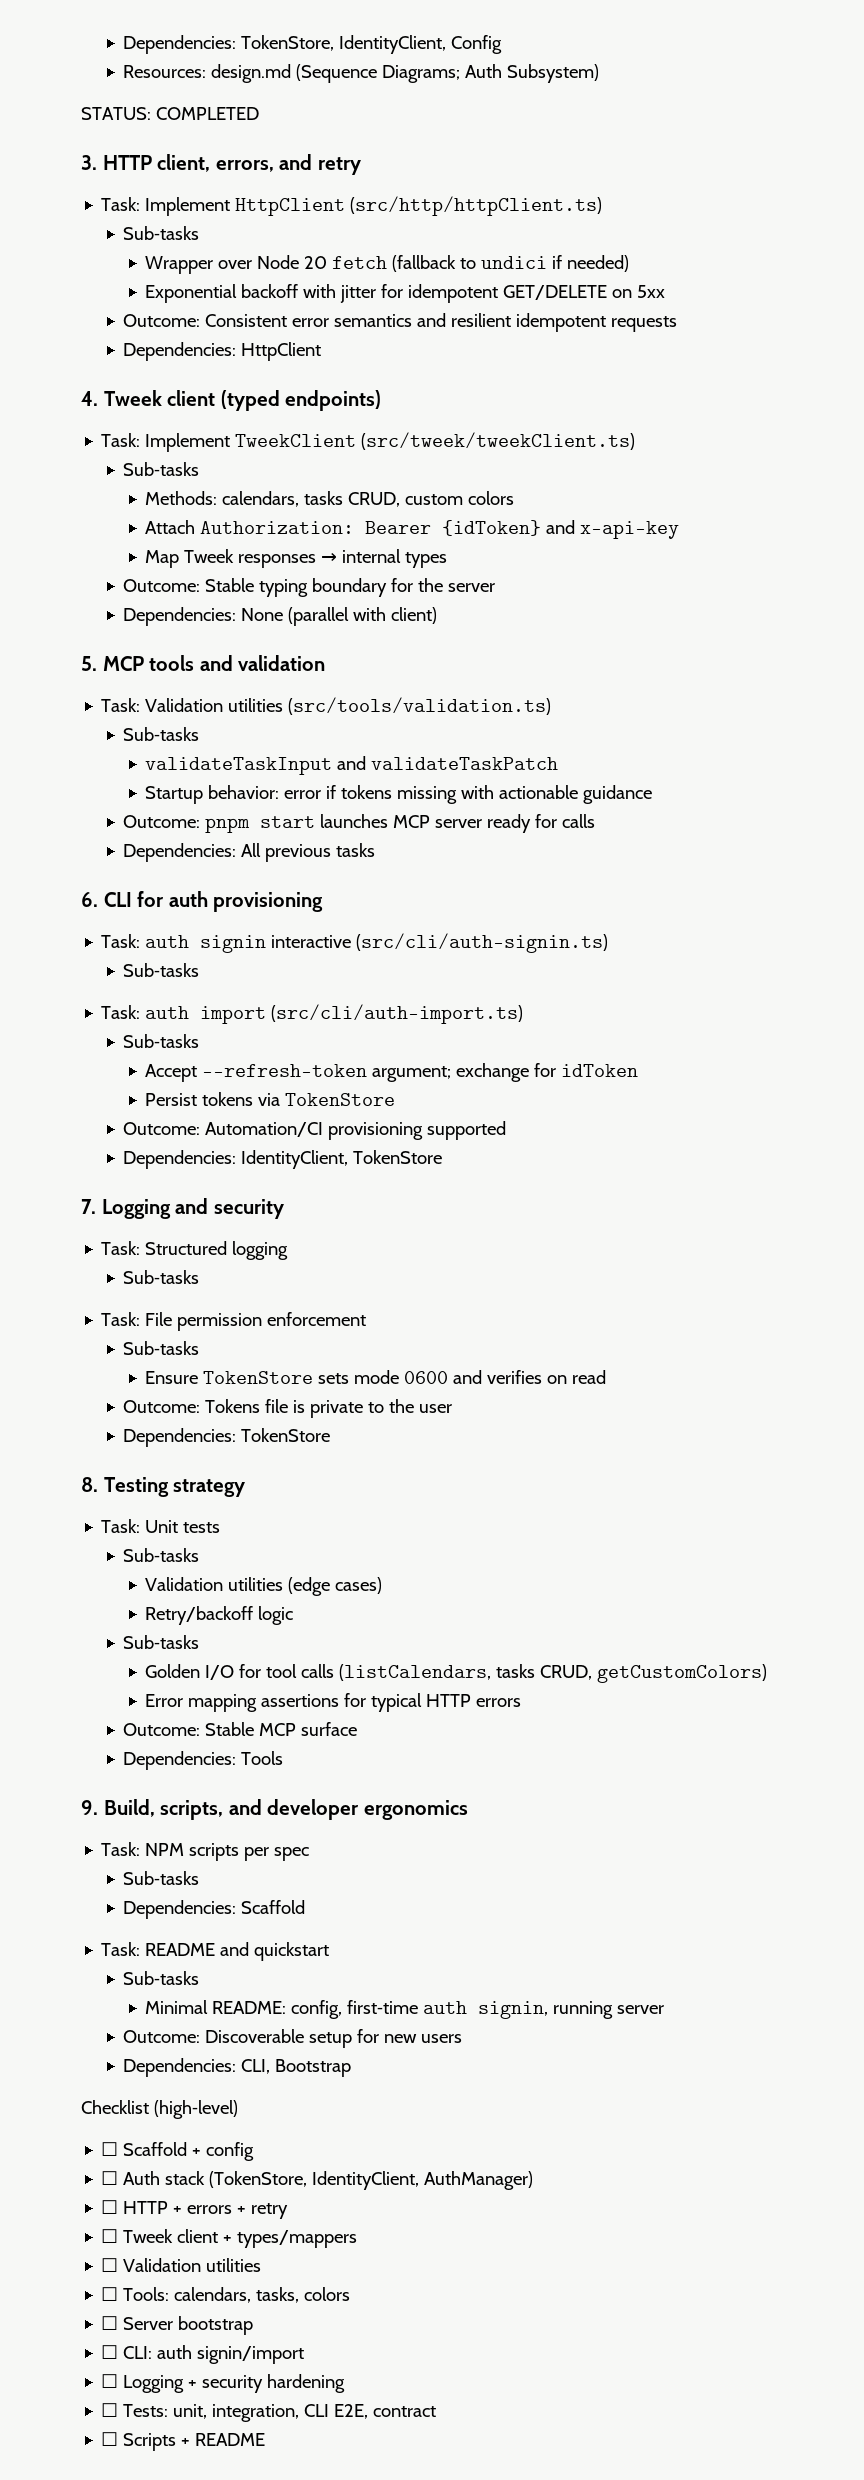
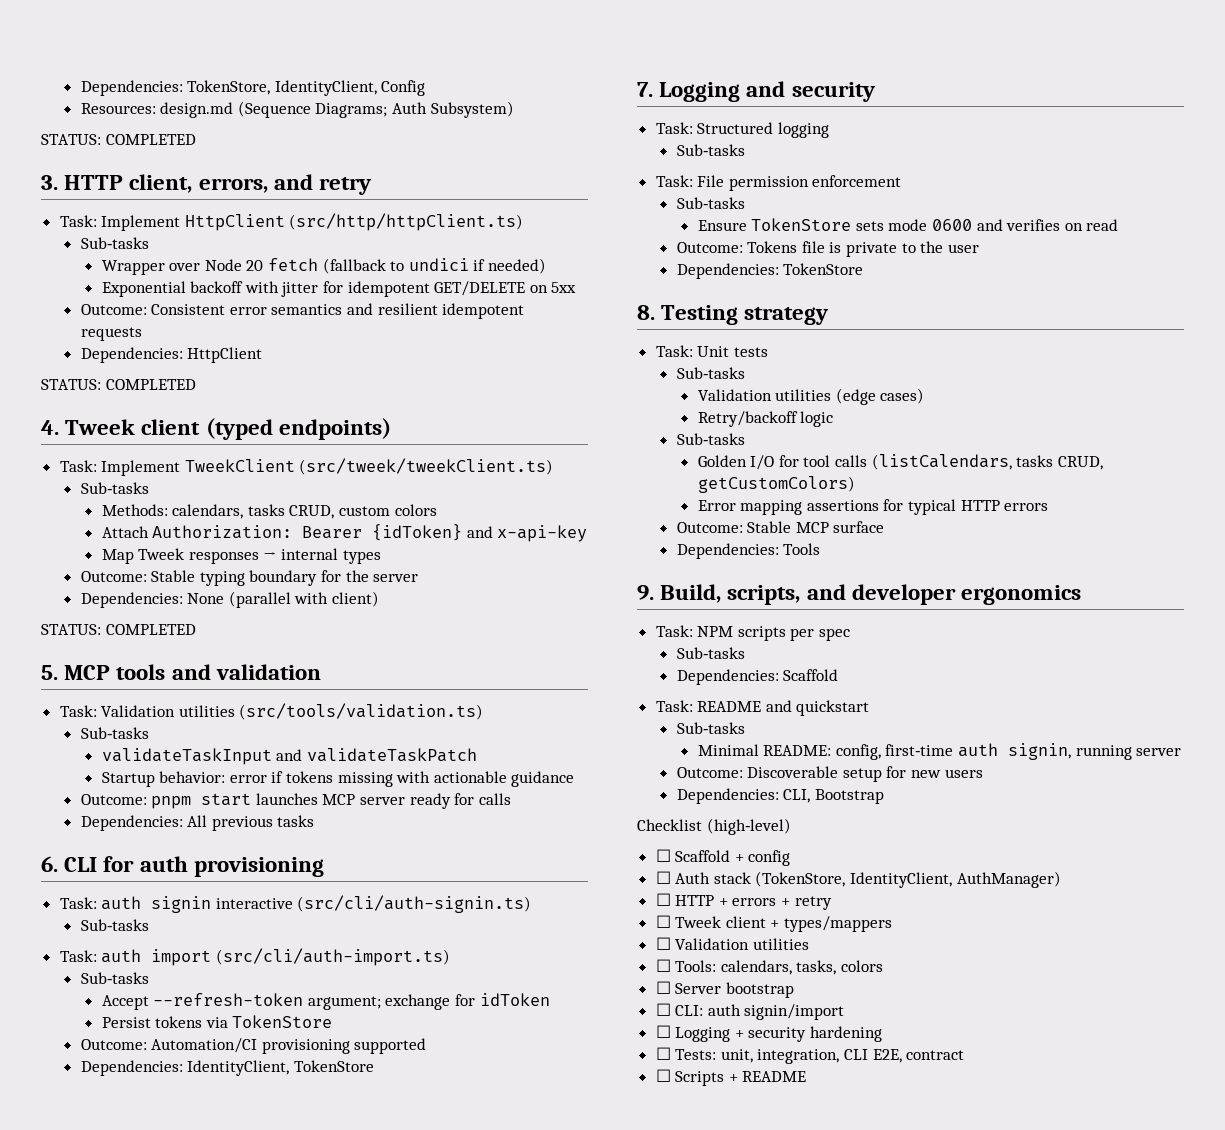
  Dependencies: HttpClient
+ STATUS: COMPLETED
  Dependencies: None (parallel with client)
+ STATUS: COMPLETED

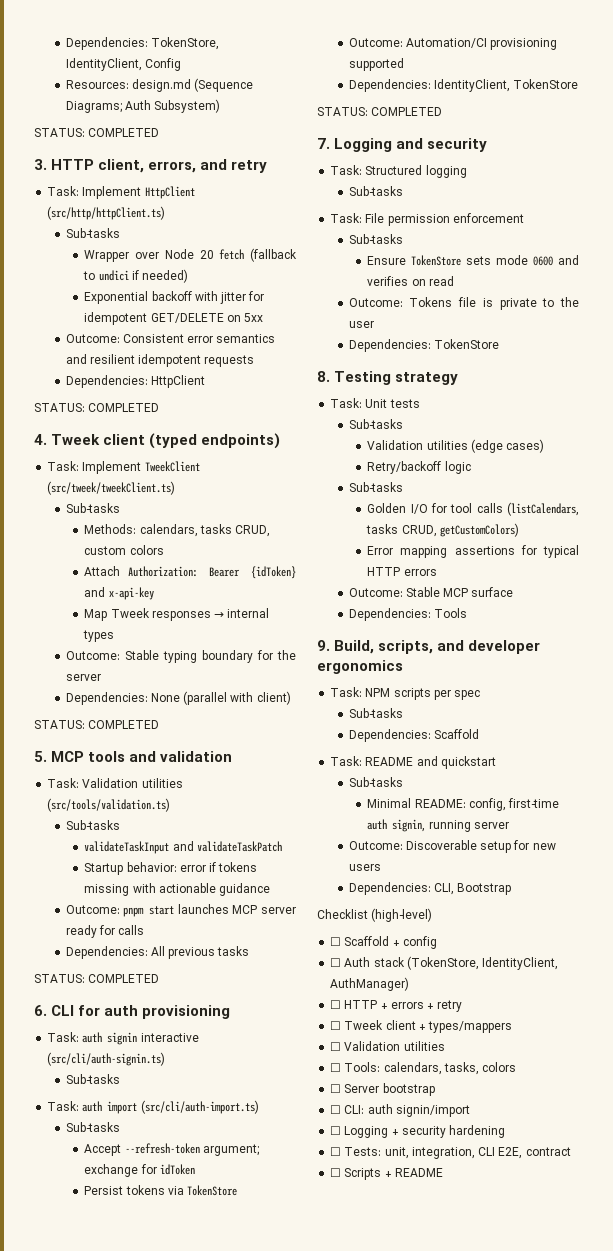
  Dependencies: All previous tasks
+ STATUS: COMPLETED
  Dependencies: IdentityClient, TokenStore
+ STATUS: COMPLETED

